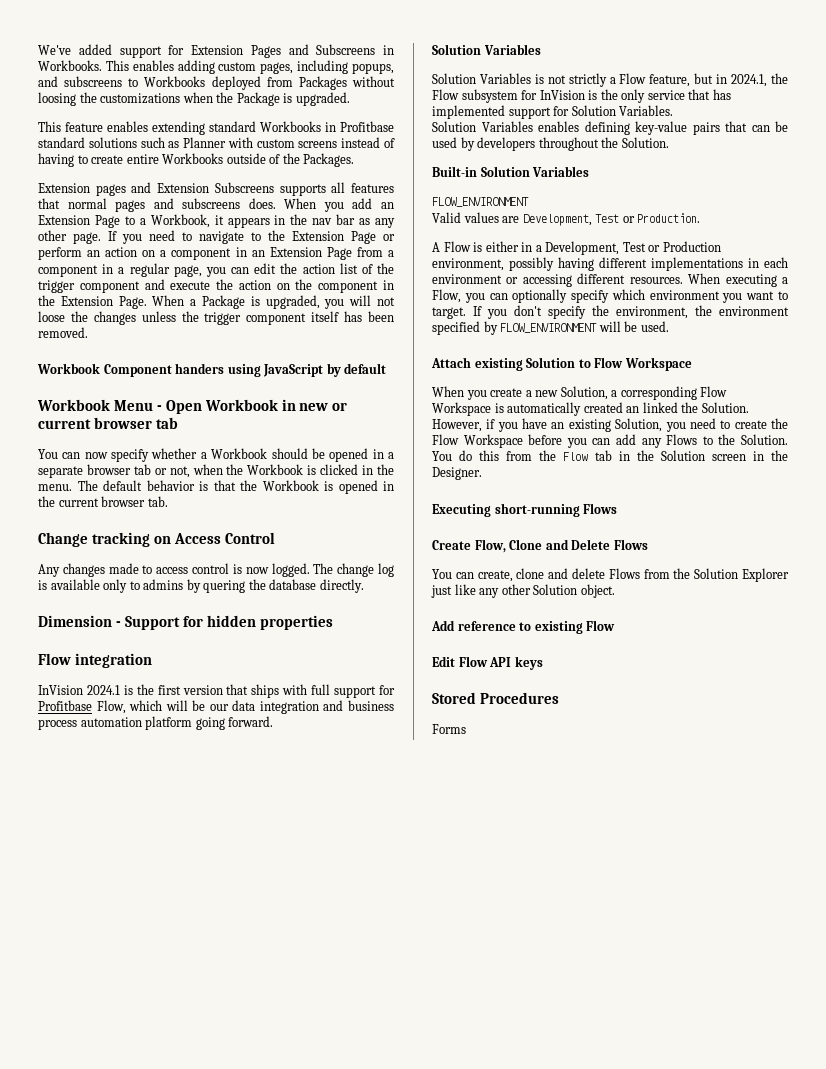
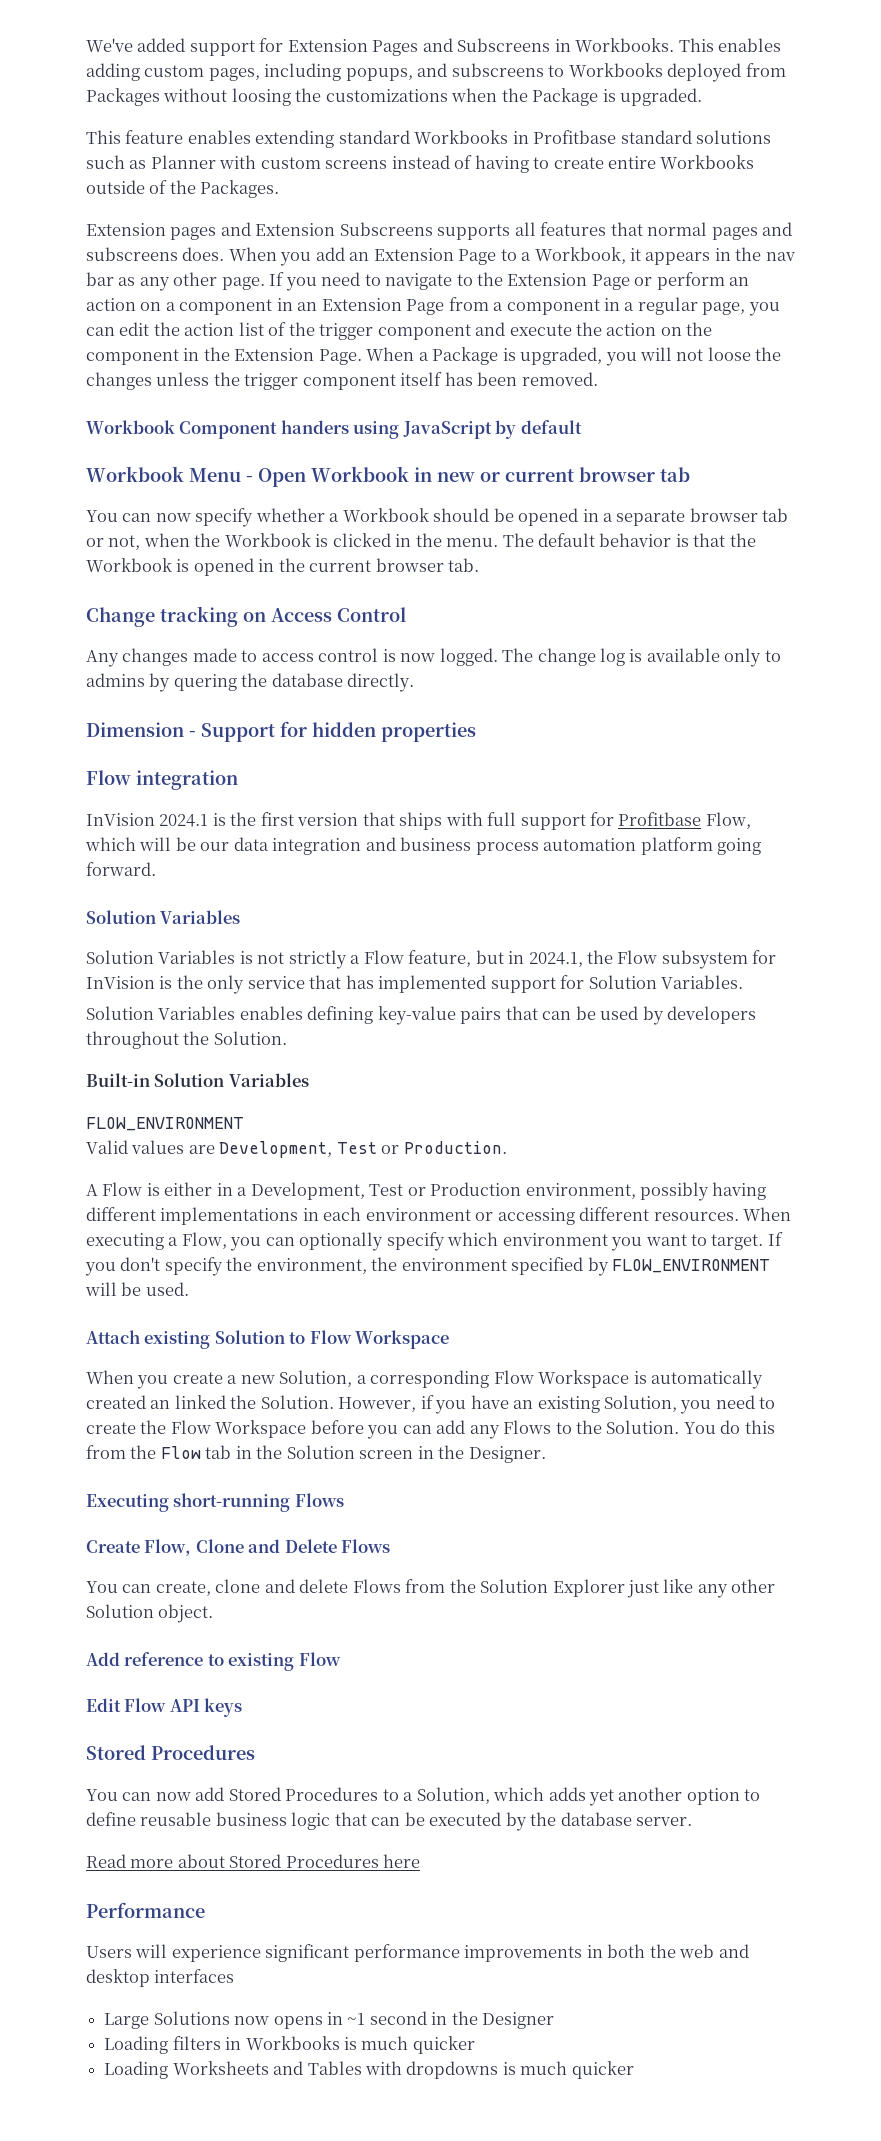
- Forms
+ You can now add Stored Procedures to a Solution, which adds yet another option to define reusable business logic that can be executed by the database server.
+ Read more about Stored Procedures here
+ Performance
+ Users will experience significant performance improvements in both the web and desktop interfaces
+ Large Solutions now opens in ~1 second in the Designer
+ Loading filters in Workbooks is much quicker
+ Loading Worksheets and Tables with dropdowns is much quicker

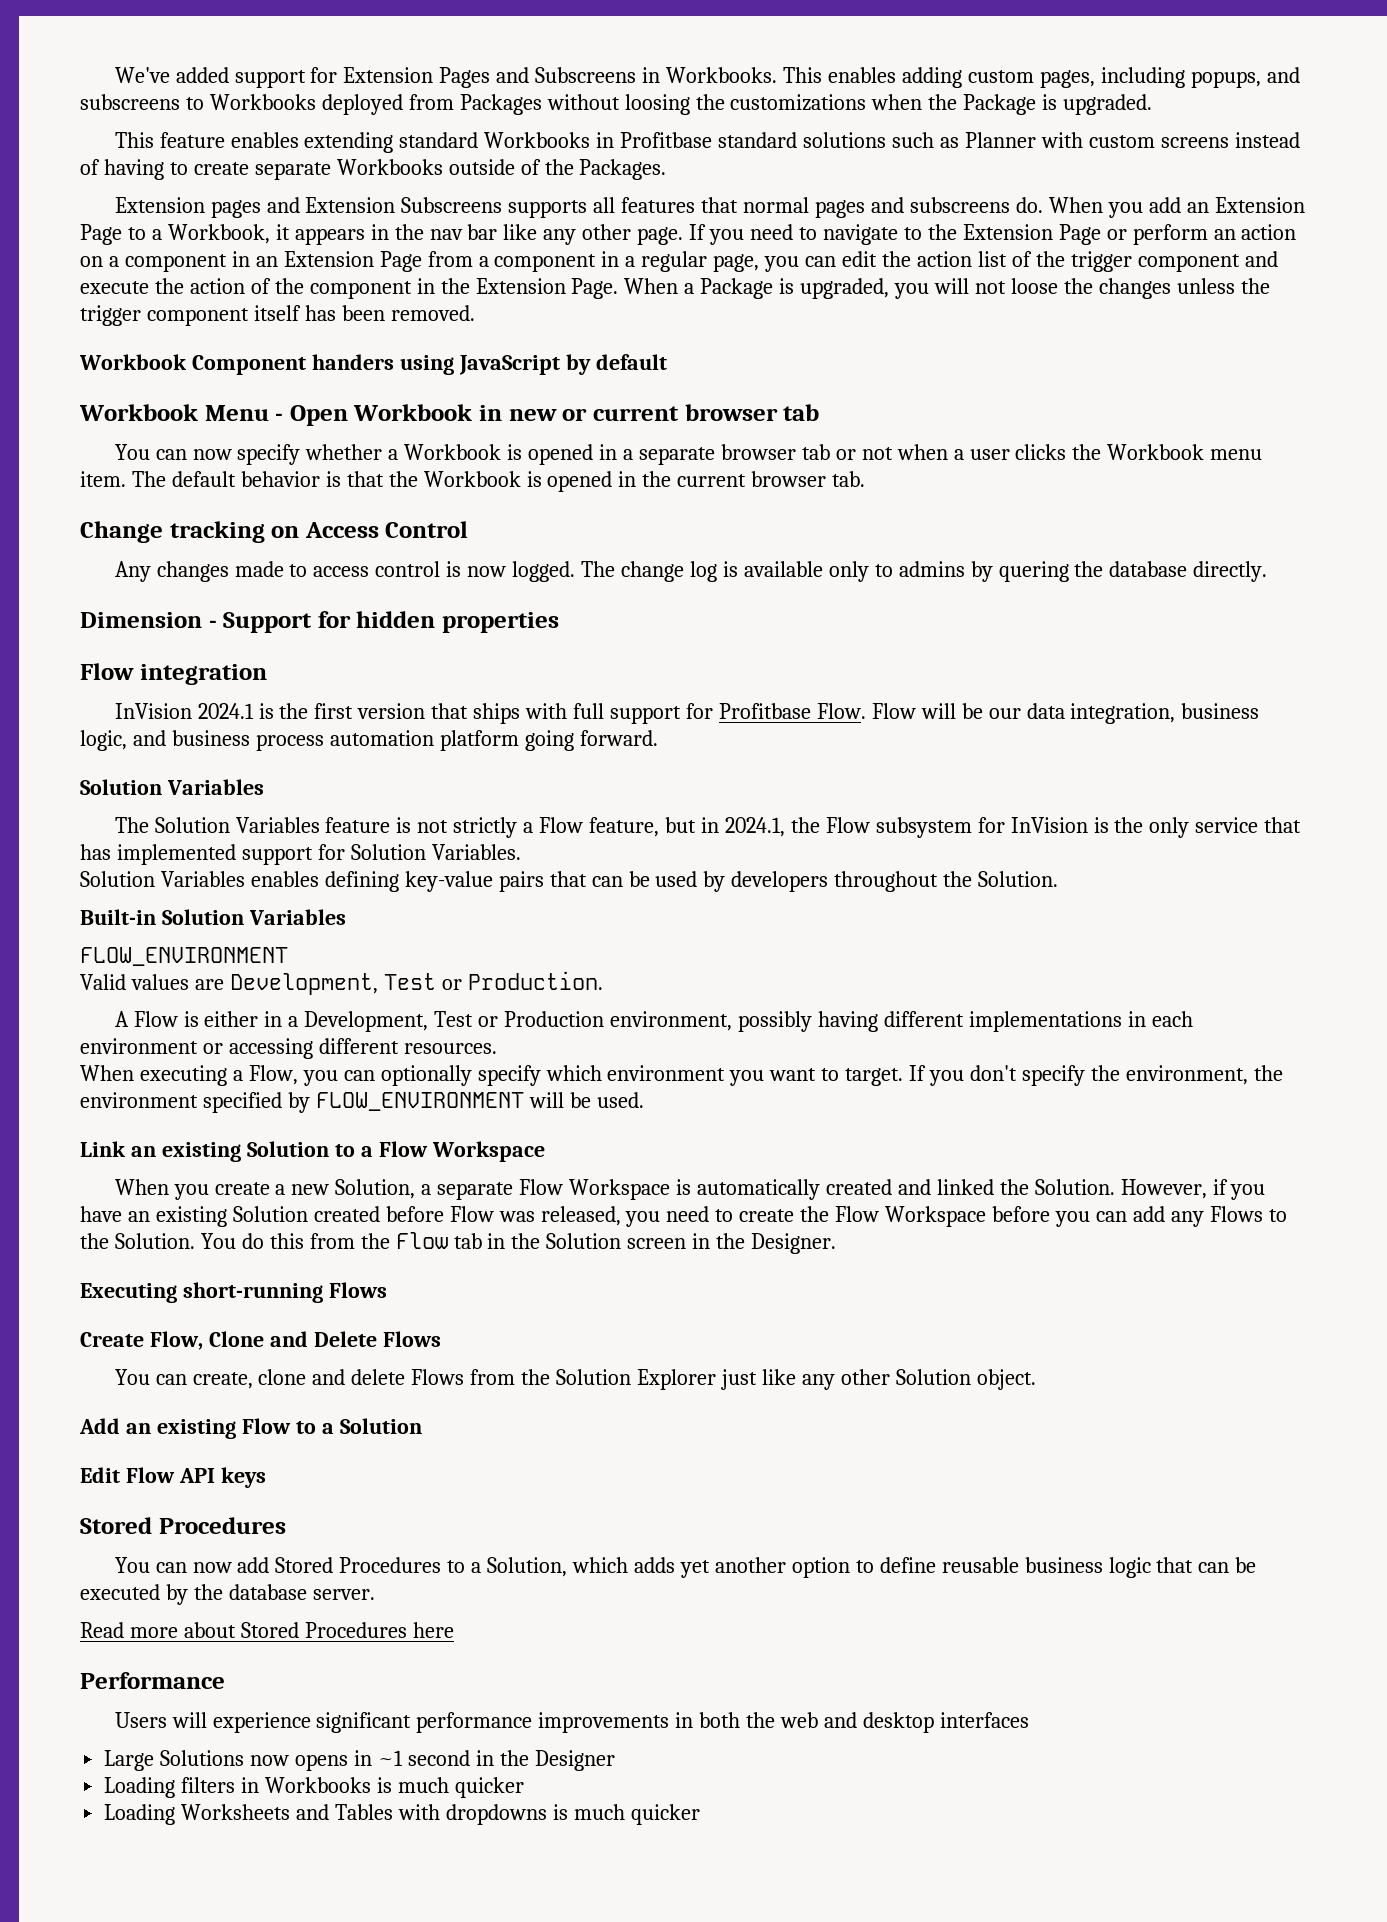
- This feature enables extending standard Workbooks in Profitbase standard solutions such as Planner with custom screens instead of having to create entire Workbooks outside of the Packages.
+ This feature enables extending standard Workbooks in Profitbase standard solutions such as Planner with custom screens instead of having to create separate Workbooks outside of the Packages.
- Extension pages and Extension Subscreens supports all features that normal pages and subscreens does.
+ Extension pages and Extension Subscreens supports all features that normal pages and subscreens do.
- When you add an Extension Page to a Workbook, it appears in the nav bar as any other page.
+ When you add an Extension Page to a Workbook, it appears in the nav bar like any other page.
- If you need to navigate to the Extension Page or perform an action on a component in an Extension Page from a component in a regular page, you can edit the action list of the trigger component and execute the action on the component in the Extension Page.
+ If you need to navigate to the Extension Page or perform an action on a component in an Extension Page from a component in a regular page, you can edit the action list of the trigger component and execute the action of the component in the Extension Page.
- You can now specify whether a Workbook should be opened in a separate browser tab or not, when the Workbook is clicked in the menu.
+ You can now specify whether a Workbook is opened in a separate browser tab or not when a user clicks the Workbook menu item.
- InVision 2024.1 is the first version that ships with full support for Profitbase Flow, which will be our data integration and business process automation platform going forward.
+ InVision 2024.1 is the first version that ships with full support for Profitbase Flow. Flow will be our data integration, business logic, and business process automation platform going forward.
- Solution Variables is not strictly a Flow feature, but in 2024.1, the Flow subsystem for InVision is the only service that has implemented support for Solution Variables.
+ The Solution Variables feature is not strictly a Flow feature, but in 2024.1, the Flow subsystem for InVision is the only service that has implemented support for Solution Variables.
- A Flow is either in a Development, Test or Production environment, possibly having different implementations in each environment or accessing different resources. When executing a Flow, you can optionally specify which environment you want to target.
+ A Flow is either in a Development, Test or Production environment, possibly having different implementations in each environment or accessing different resources.
+ When executing a Flow, you can optionally specify which environment you want to target.
- Attach existing Solution to Flow Workspace
+ Link an existing Solution to a Flow Workspace
- When you create a new Solution, a corresponding Flow Workspace is automatically created an linked the Solution.
+ When you create a new Solution, a separate Flow Workspace is automatically created and linked the Solution.
- However, if you have an existing Solution, you need to create the Flow Workspace before you can add any Flows to the Solution.
+ However, if you have an existing Solution created before Flow was released, you need to create the Flow Workspace before you can add any Flows to the Solution.
- Add reference to existing Flow
+ Add an existing Flow to a Solution

